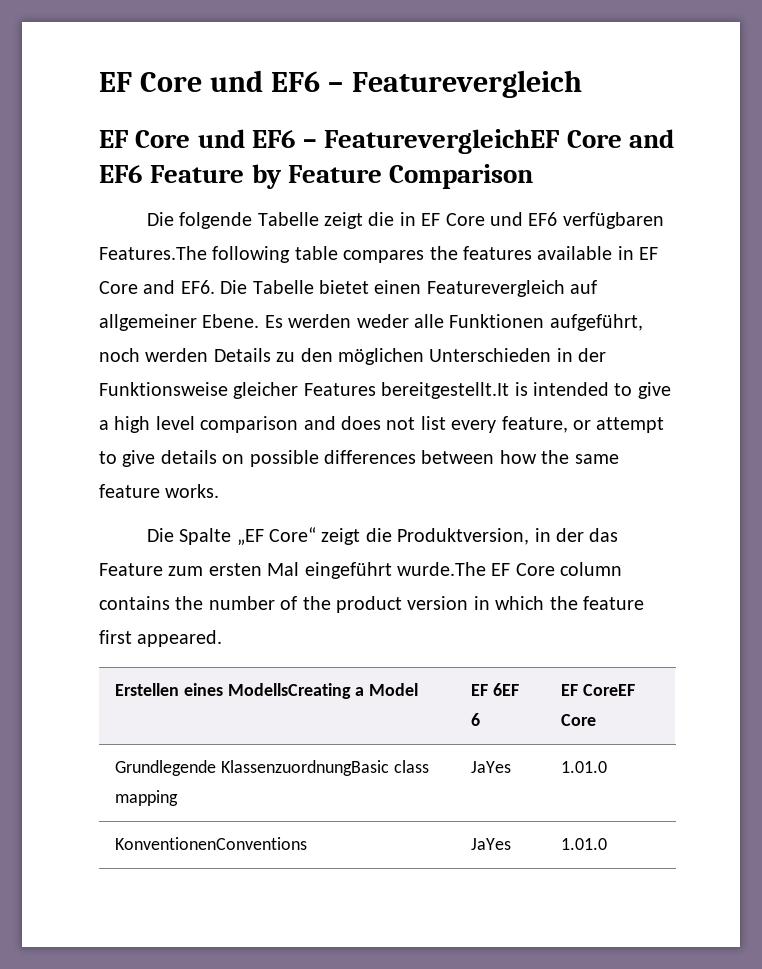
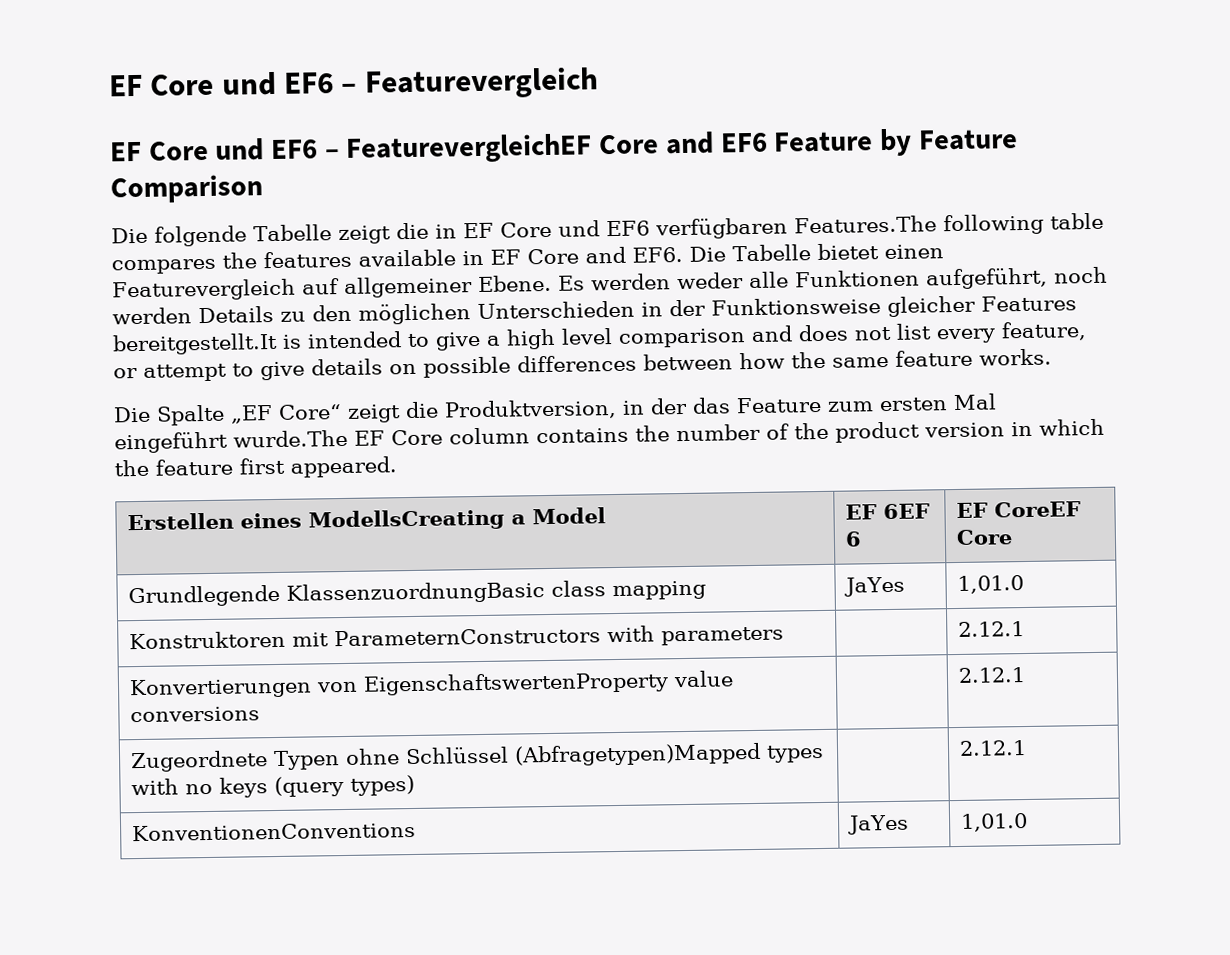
- Grundlegende KlassenzuordnungBasic class mapping | JaYes | 1.01.0
+ Grundlegende KlassenzuordnungBasic class mapping | JaYes | 1,01.0
+ Konstruktoren mit ParameternConstructors with parameters | | 2.12.1
+ Konvertierungen von EigenschaftswertenProperty value conversions | | 2.12.1
+ Zugeordnete Typen ohne Schlüssel (Abfragetypen)Mapped types with no keys (query types) | | 2.12.1
- KonventionenConventions | JaYes | 1.01.0
+ KonventionenConventions | JaYes | 1,01.0

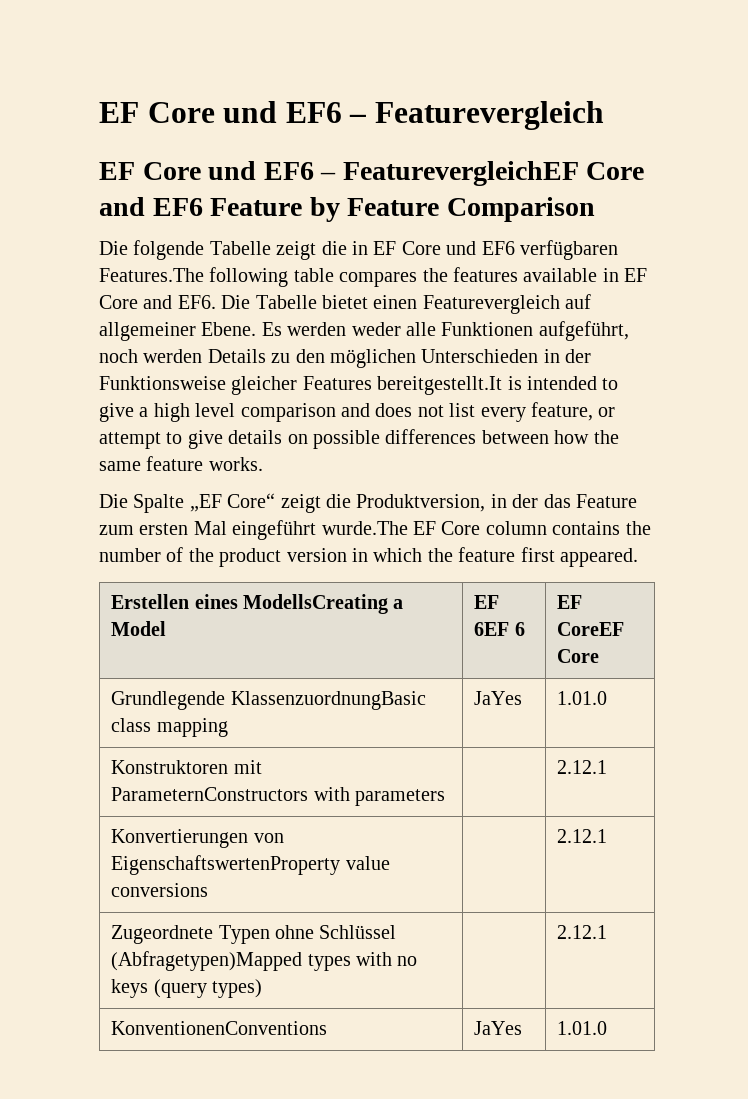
- Grundlegende KlassenzuordnungBasic class mapping | JaYes | 1,01.0
+ Grundlegende KlassenzuordnungBasic class mapping | JaYes | 1.01.0
- KonventionenConventions | JaYes | 1,01.0
+ KonventionenConventions | JaYes | 1.01.0

